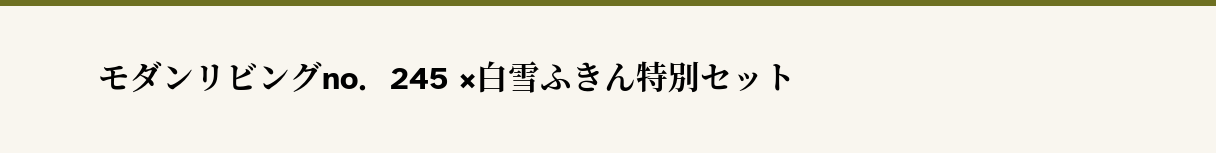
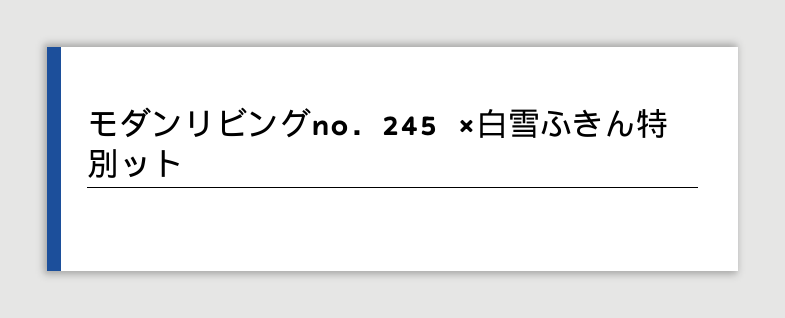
- モダンリビングno．245 ×白雪ふきん特別セット
+ モダンリビングno．245 ×白雪ふきん特別ット

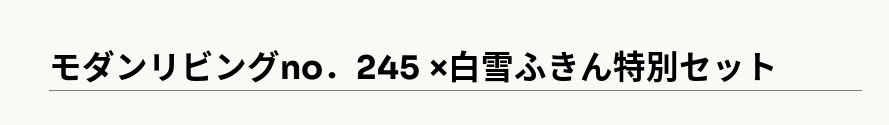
- モダンリビングno．245 ×白雪ふきん特別ット
+ モダンリビングno．245 ×白雪ふきん特別セット

